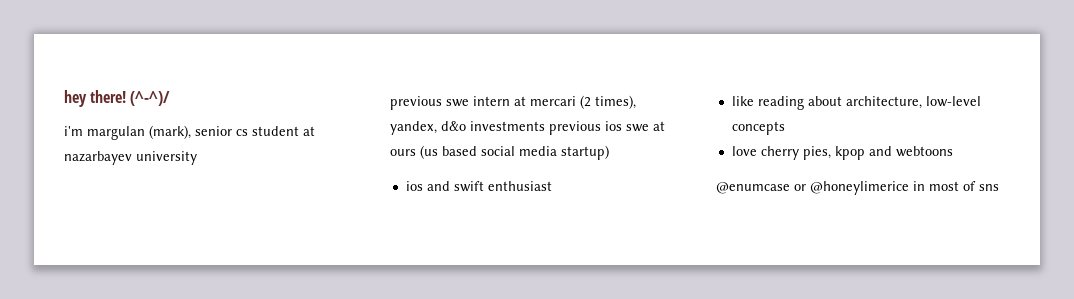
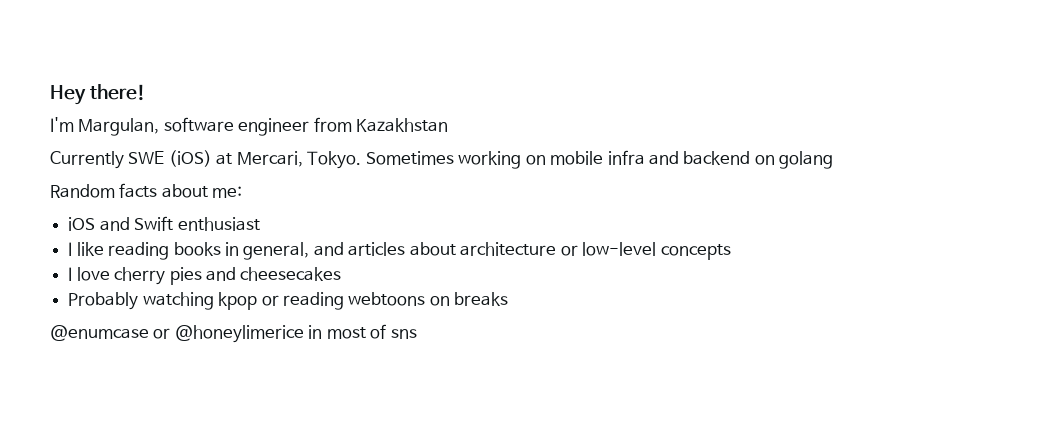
- hey there! (^-^)/
- i'm margulan (mark), senior cs student at nazarbayev university
- previous swe intern at mercari (2 times), yandex, d&o investments previous ios swe at ours (us based social media startup)
- ios and swift enthusiast
+ Hey there!
+ I'm Margulan, software engineer from Kazakhstan
+ Currently SWE (iOS) at Mercari, Tokyo. Sometimes working on mobile infra and backend on golang
+ Random facts about me:
+ iOS and Swift enthusiast
- like reading about architecture, low-level concepts
+ I like reading books in general, and articles about architecture or low-level concepts
- love cherry pies, kpop and webtoons
+ I love cherry pies and cheesecakes
+ Probably watching kpop or reading webtoons on breaks

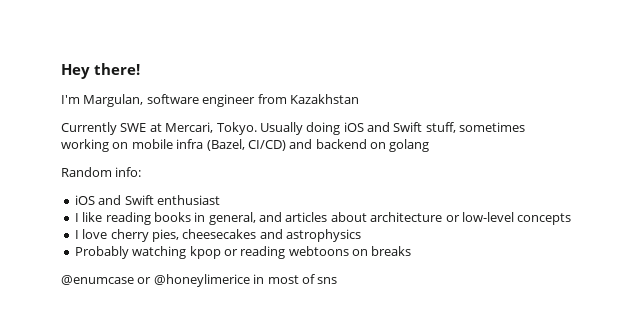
- Currently SWE (iOS) at Mercari, Tokyo.
+ Currently SWE at Mercari, Tokyo.
- Sometimes working on mobile infra and backend on golang
+ Usually doing iOS and Swift stuff, sometimes working on mobile infra (Bazel, CI/CD) and backend on golang
- Random facts about me:
+ Random info:
- I love cherry pies and cheesecakes
+ I love cherry pies, cheesecakes and astrophysics

